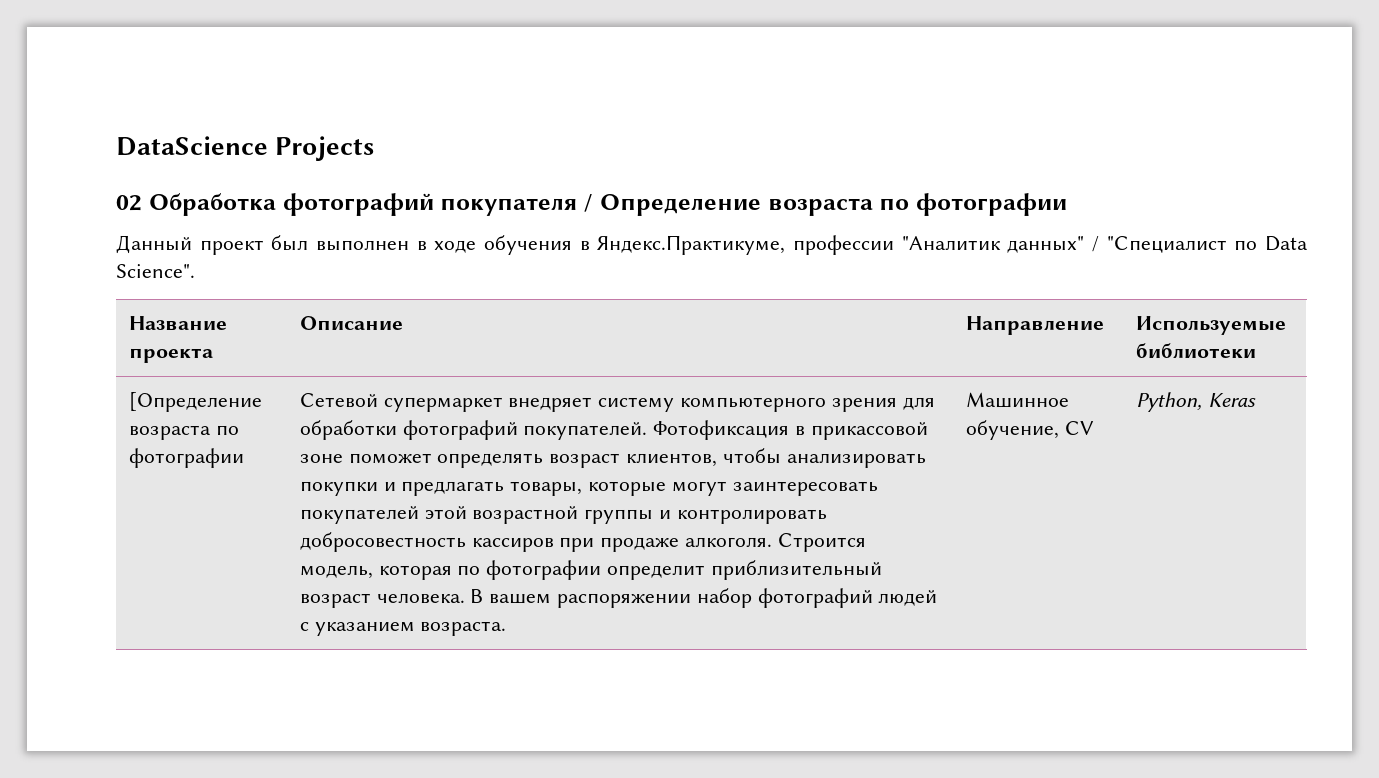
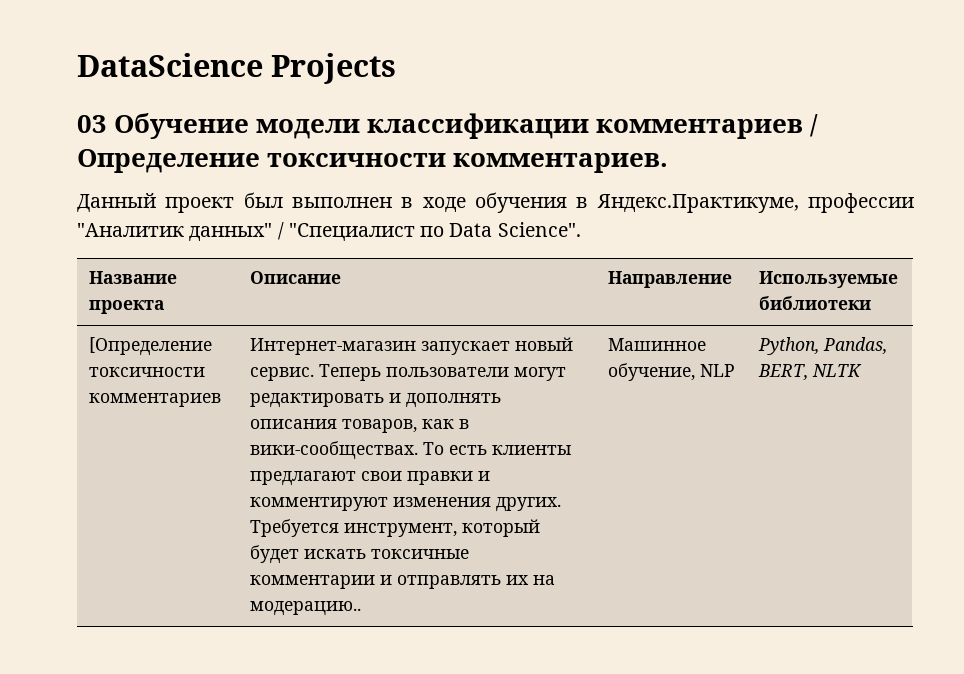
- 02 Обработка фотографий покупателя / Определение возраста по фотографии
+ 03 Обучение модели классификации комментариев / Определение токсичности комментариев.
- [Определение возраста по фотографии | Сетевой супермаркет внедряет систему компьютерного зрения для обработки фотографий покупателей. Фотофиксация в прикассовой зоне поможет определять возраст клиентов, чтобы анализировать покупки и предлагать товары, которые могут заинтересовать покупателей этой возрастной группы и контролировать добросовестность кассиров при продаже алкоголя. Строится модель, которая по фотографии определит приблизительный возраст человека. В вашем распоряжении набор фотографий людей с указанием возраста.
+ [Определение токсичности комментариев | Интернет-магазин запускает новый сервис. Теперь пользователи могут редактировать и дополнять описания товаров, как в вики-сообществах. То есть клиенты предлагают свои правки и комментируют изменения других. Требуется инструмент, который будет искать токсичные комментарии и отправлять их на модерацию..
- Машинное обучение, CV
+ Машинное обучение, NLP
- Python, Keras
+ Python, Pandas, BERT, NLTK

